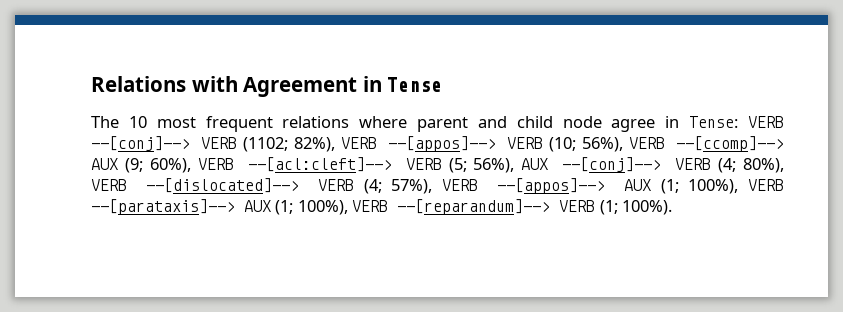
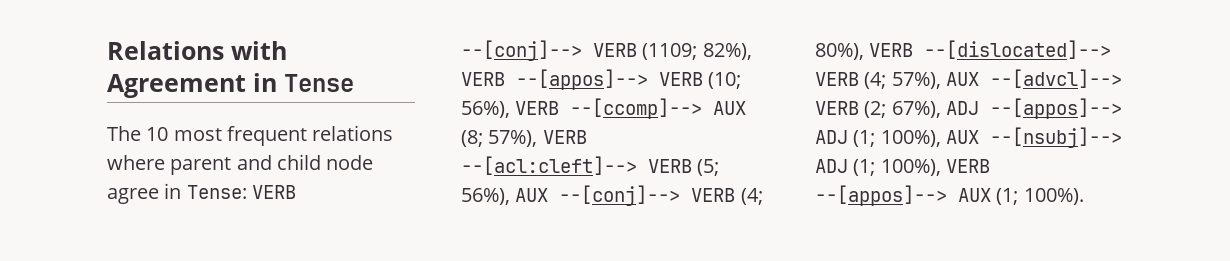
- The 10 most frequent relations where parent and child node agree in Tense: VERB --[conj]--> VERB (1102; 82%), VERB --[appos]--> VERB (10; 56%), VERB --[ccomp]--> AUX (9; 60%), VERB --[acl:cleft]--> VERB (5; 56%), AUX --[conj]--> VERB (4; 80%), VERB --[dislocated]--> VERB (4; 57%), VERB --[appos]--> AUX (1; 100%), VERB --[parataxis]--> AUX (1; 100%), VERB --[reparandum]--> VERB (1; 100%).
+ The 10 most frequent relations where parent and child node agree in Tense: VERB --[conj]--> VERB (1109; 82%), VERB --[appos]--> VERB (10; 56%), VERB --[ccomp]--> AUX (8; 57%), VERB --[acl:cleft]--> VERB (5; 56%), AUX --[conj]--> VERB (4; 80%), VERB --[dislocated]--> VERB (4; 57%), AUX --[advcl]--> VERB (2; 67%), ADJ --[appos]--> ADJ (1; 100%), AUX --[nsubj]--> ADJ (1; 100%), VERB --[appos]--> AUX (1; 100%).

